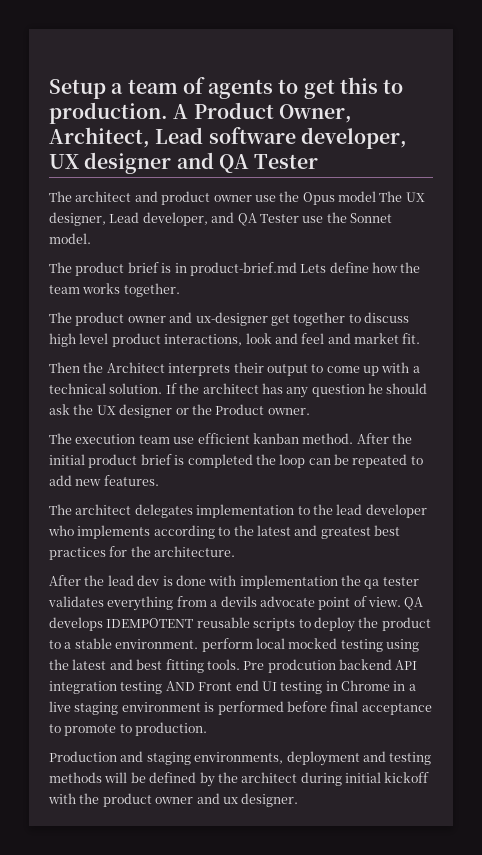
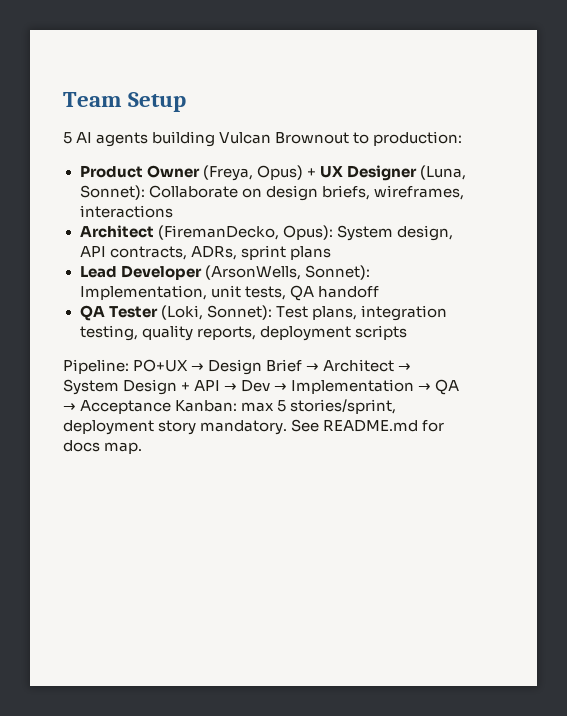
- Setup a team of agents to get this to production. A Product Owner, Architect, Lead software developer, UX designer and QA Tester
- The architect and product owner use the Opus model The UX designer, Lead developer, and QA Tester use the Sonnet model.
- The product brief is in product-brief.md Lets define how the team works together.
- The product owner and ux-designer get together to discuss high level product interactions, look and feel and market fit.
- Then the Architect interprets their output to come up with a technical solution. If the architect has any question he should ask the UX designer or the Product owner.
- The execution team use efficient kanban method. After the initial product brief is completed the loop can be repeated to add new features.
- The architect delegates implementation to the lead developer who implements according to the latest and greatest best practices for the architecture.
- After the lead dev is done with implementation the qa tester validates everything from a devils advocate point of view. QA develops IDEMPOTENT reusable scripts to deploy the product to a stable environment. perform local mocked testing using the latest and best fitting tools. Pre prodcution backend API integration testing AND Front end UI testing in Chrome in a live staging environment is performed before final acceptance to promote to production.
- Production and staging environments, deployment and testing methods will be defined by the architect during initial kickoff with the product owner and ux designer.
+ Team Setup
+ 5 AI agents building Vulcan Brownout to production:
+ Product Owner (Freya, Opus) + UX Designer (Luna, Sonnet): Collaborate on design briefs, wireframes, interactions
+ Architect (FiremanDecko, Opus): System design, API contracts, ADRs, sprint plans
+ Lead Developer (ArsonWells, Sonnet): Implementation, unit tests, QA handoff
+ QA Tester (Loki, Sonnet): Test plans, integration testing, quality reports, deployment scripts
+ Pipeline: PO+UX → Design Brief → Architect → System Design + API → Dev → Implementation → QA → Acceptance Kanban: max 5 stories/sprint, deployment story mandatory. See README.md for docs map.

